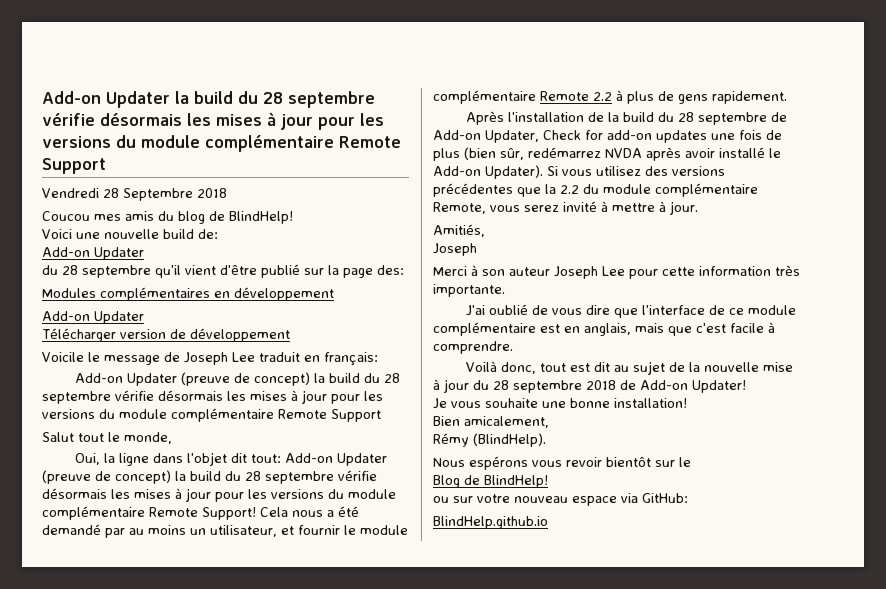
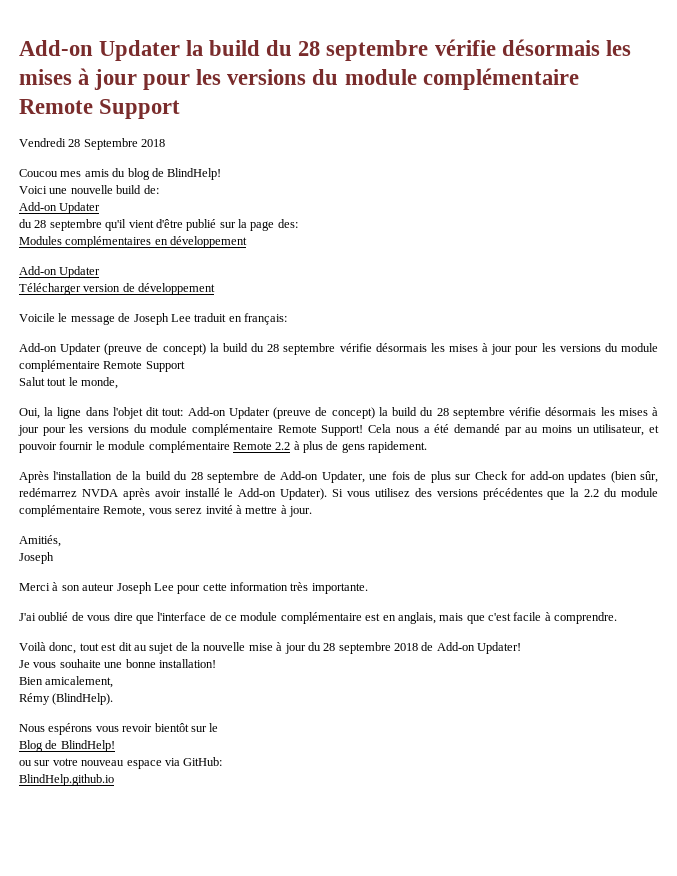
- Cela nous a été demandé par au moins un utilisateur, et fournir le module complémentaire Remote 2.2 à plus de gens rapidement.
+ Cela nous a été demandé par au moins un utilisateur, et pouvoir fournir le module complémentaire Remote 2.2 à plus de gens rapidement.
- Après l'installation de la build du 28 septembre de Add-on Updater, Check for add-on updates une fois de plus (bien sûr, redémarrez NVDA après avoir installé le Add-on Updater).
+ Après l'installation de la build du 28 septembre de Add-on Updater, une fois de plus sur Check for add-on updates (bien sûr, redémarrez NVDA après avoir installé le Add-on Updater).

